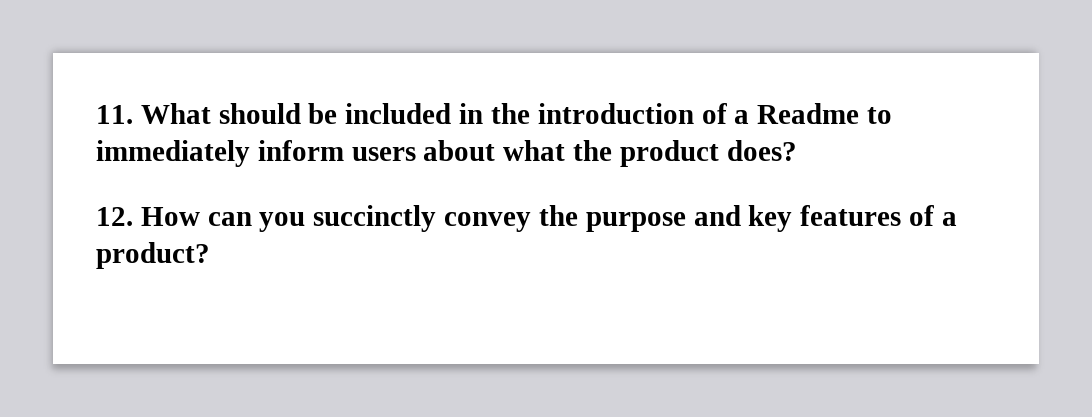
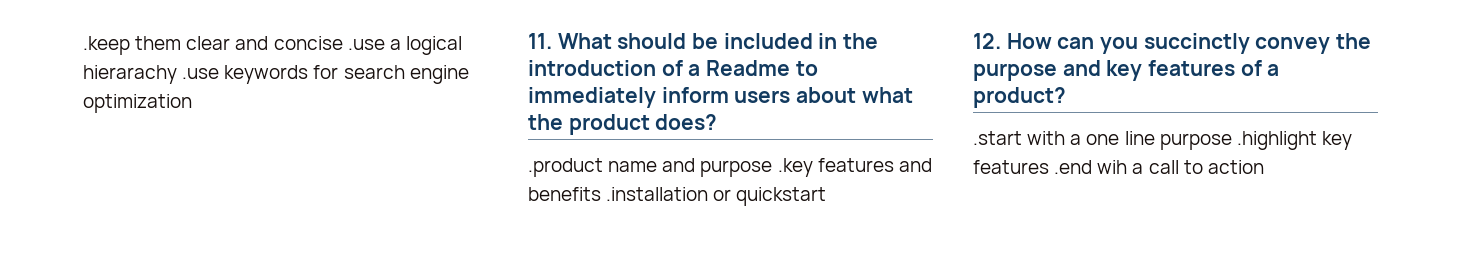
+ .keep them clear and concise .use a logical hierarachy .use keywords for search engine optimization
+ .product name and purpose .key features and benefits .installation or quickstart
+ .start with a one line purpose .highlight key features .end wih a call to action

